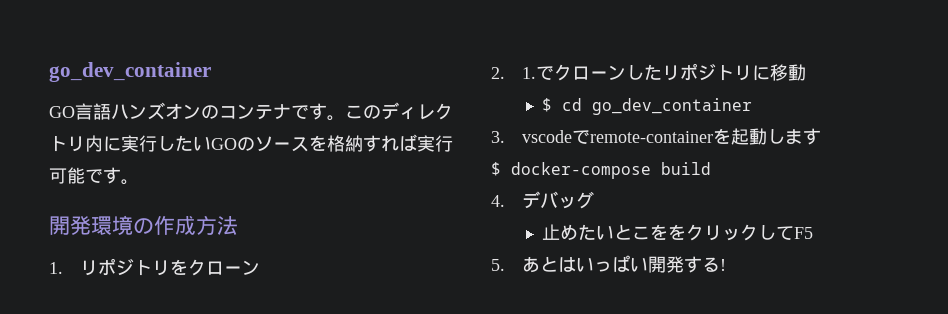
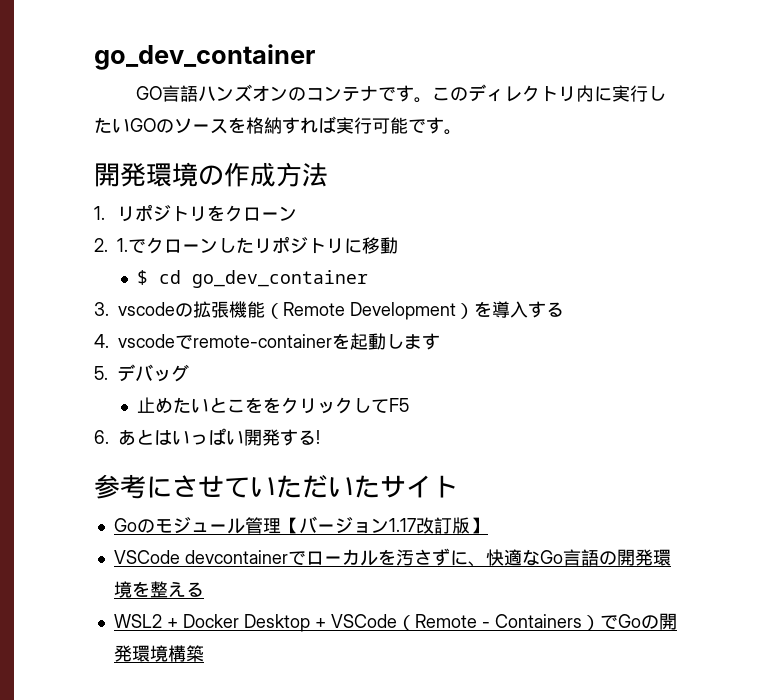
- 3. vscodeでremote-containerを起動します
+ 3. vscodeの拡張機能（Remote Development）を導入する
+ 4. vscodeでremote-containerを起動します
- $ docker-compose build
- 4.デバッグ
+ 5.デバッグ
- 5.あとはいっぱい開発する!
+ 6.あとはいっぱい開発する!
+ 参考にさせていただいたサイト
+ Goのモジュール管理【バージョン1.17改訂版】
+ VSCode devcontainerでローカルを汚さずに、快適なGo言語の開発環境を整える
+ WSL2 + Docker Desktop + VSCode（Remote - Containers）でGoの開発環境構築

